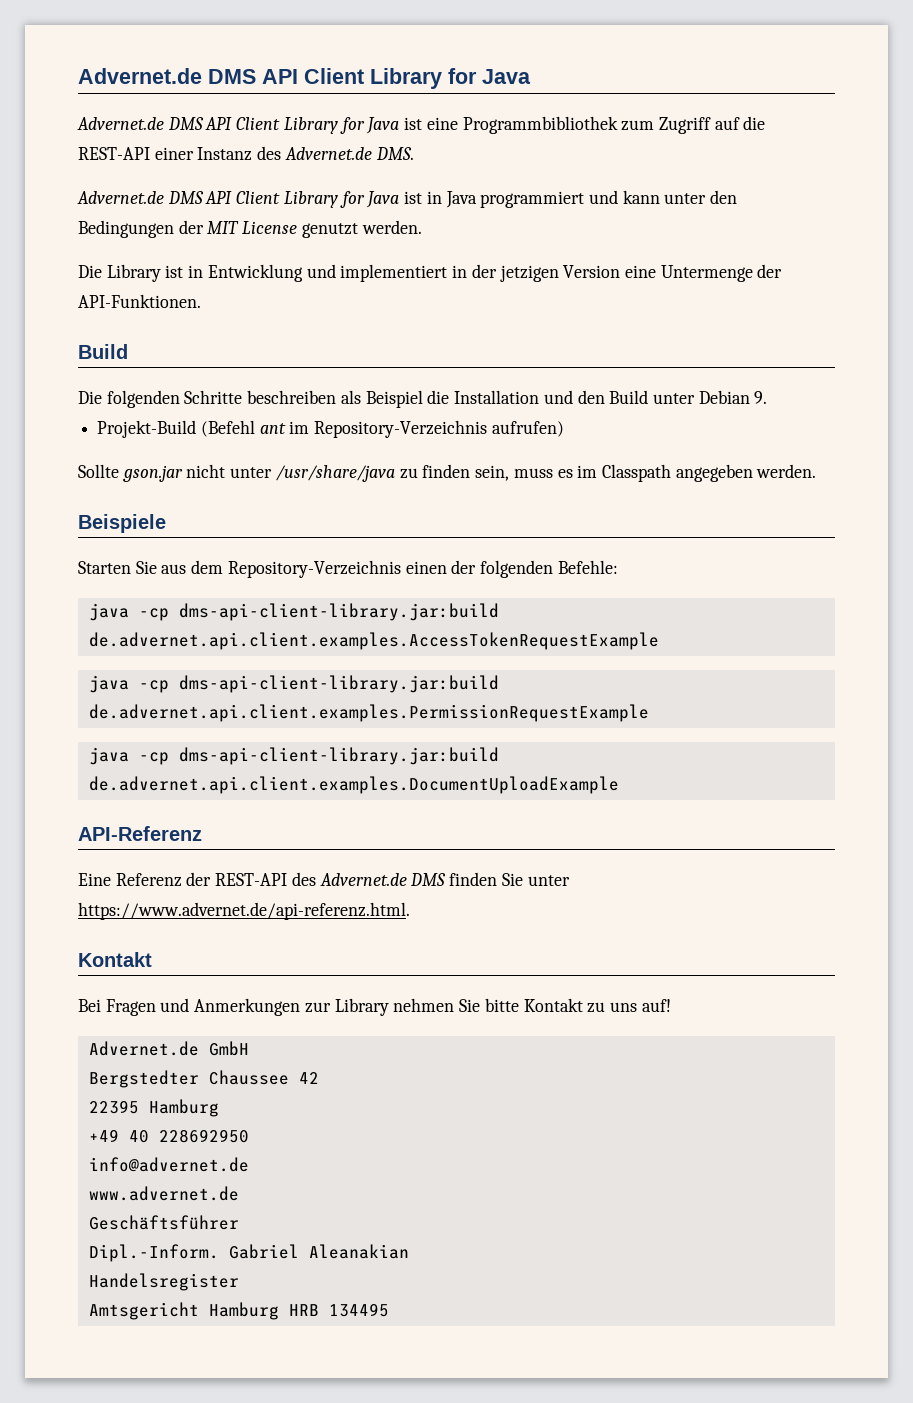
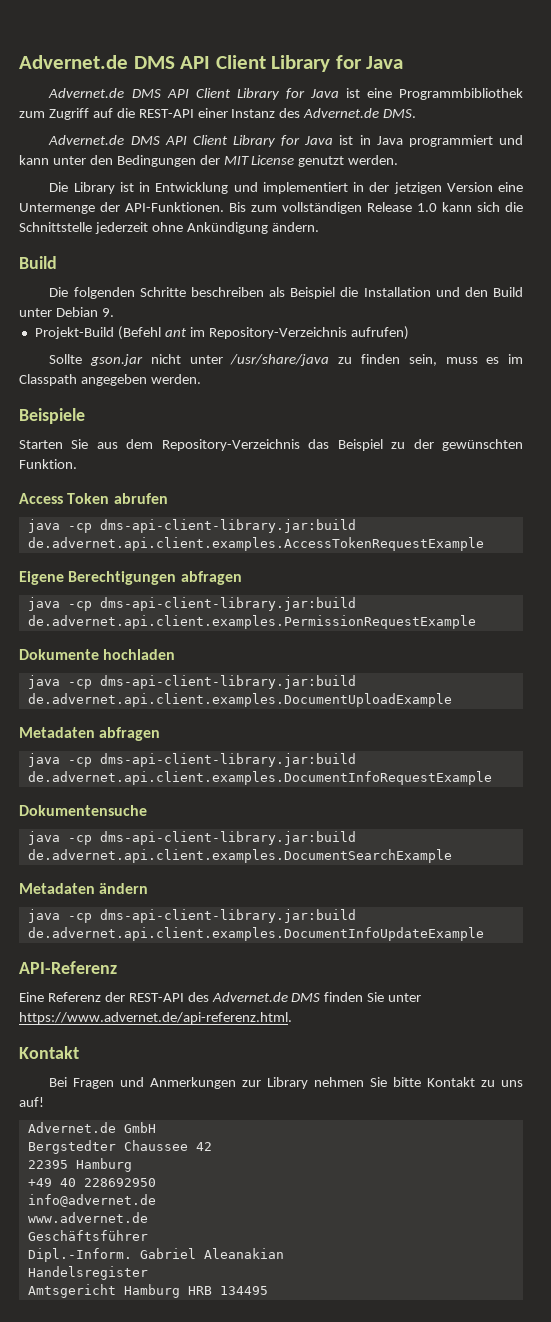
+ Bis zum vollständigen Release 1.0 kann sich die Schnittstelle jederzeit ohne Ankündigung ändern.
- Starten Sie aus dem Repository-Verzeichnis einen der folgenden Befehle:
+ Starten Sie aus dem Repository-Verzeichnis das Beispiel zu der gewünschten Funktion.
+ Access Token abrufen
+ Eigene Berechtigungen abfragen
+ Dokumente hochladen
+ Metadaten abfragen
+ java -cp dms-api-client-library.jar:build de.advernet.api.client.examples.DocumentInfoRequestExample
+ Dokumentensuche
+ java -cp dms-api-client-library.jar:build de.advernet.api.client.examples.DocumentSearchExample
+ Metadaten ändern
+ java -cp dms-api-client-library.jar:build de.advernet.api.client.examples.DocumentInfoUpdateExample

